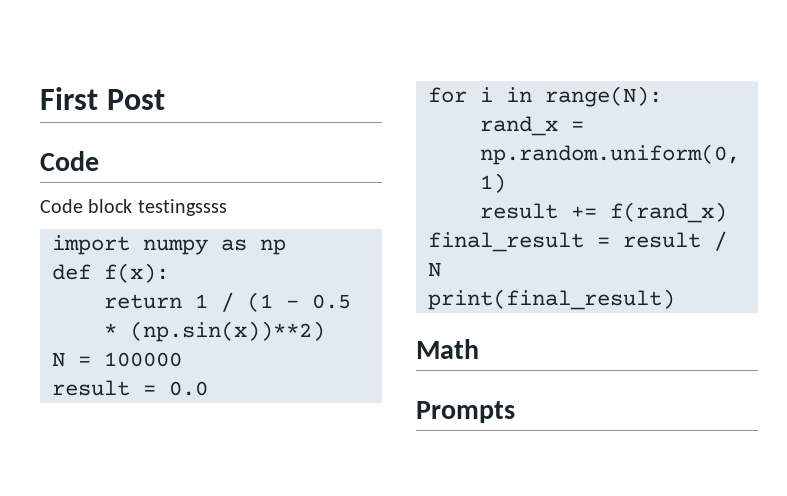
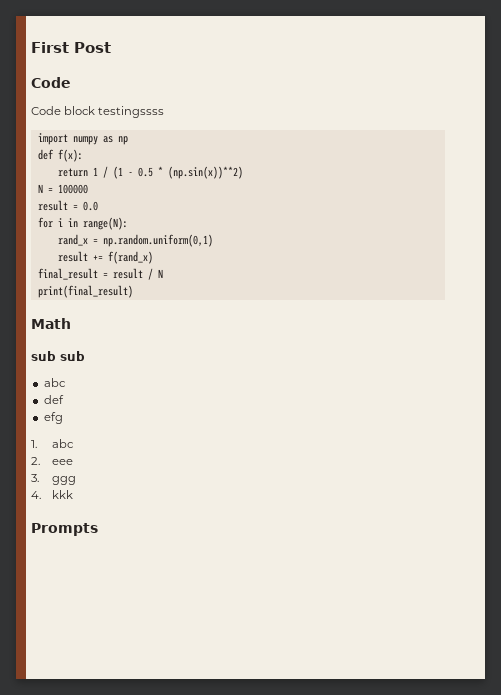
+ sub sub
+ abc
+ def
+ efg
+ 1. abc
+ 2. eee
+ 3. ggg
+ 4. kkk

